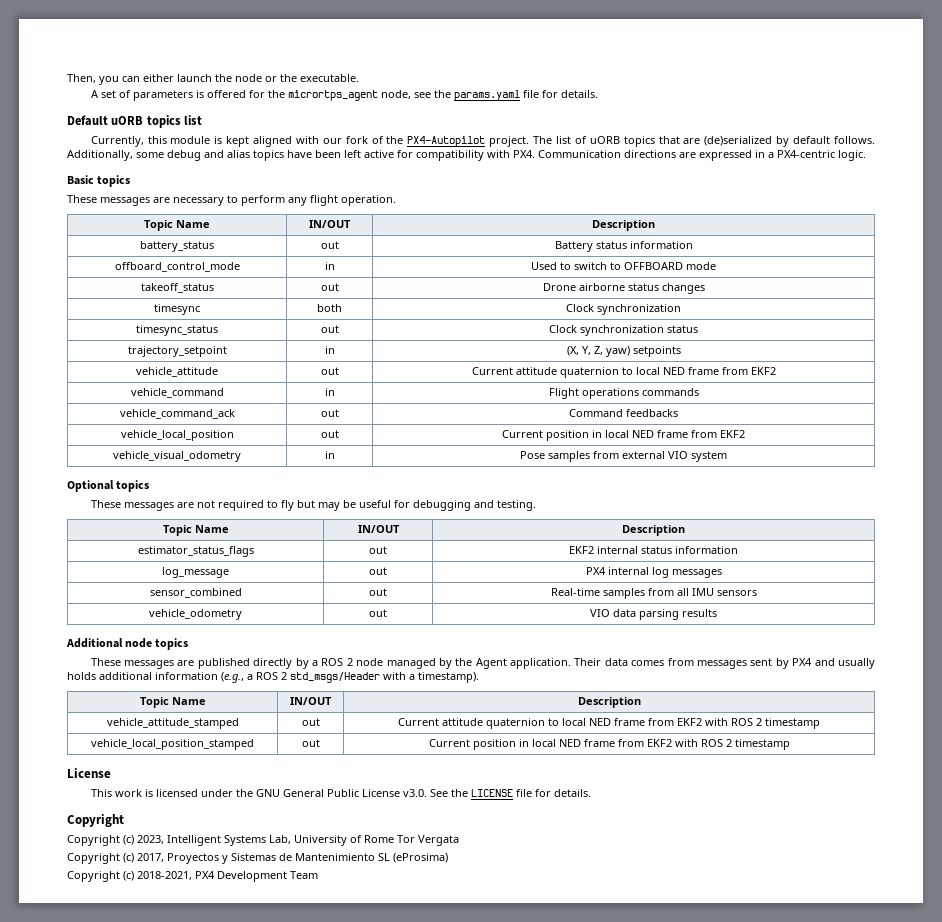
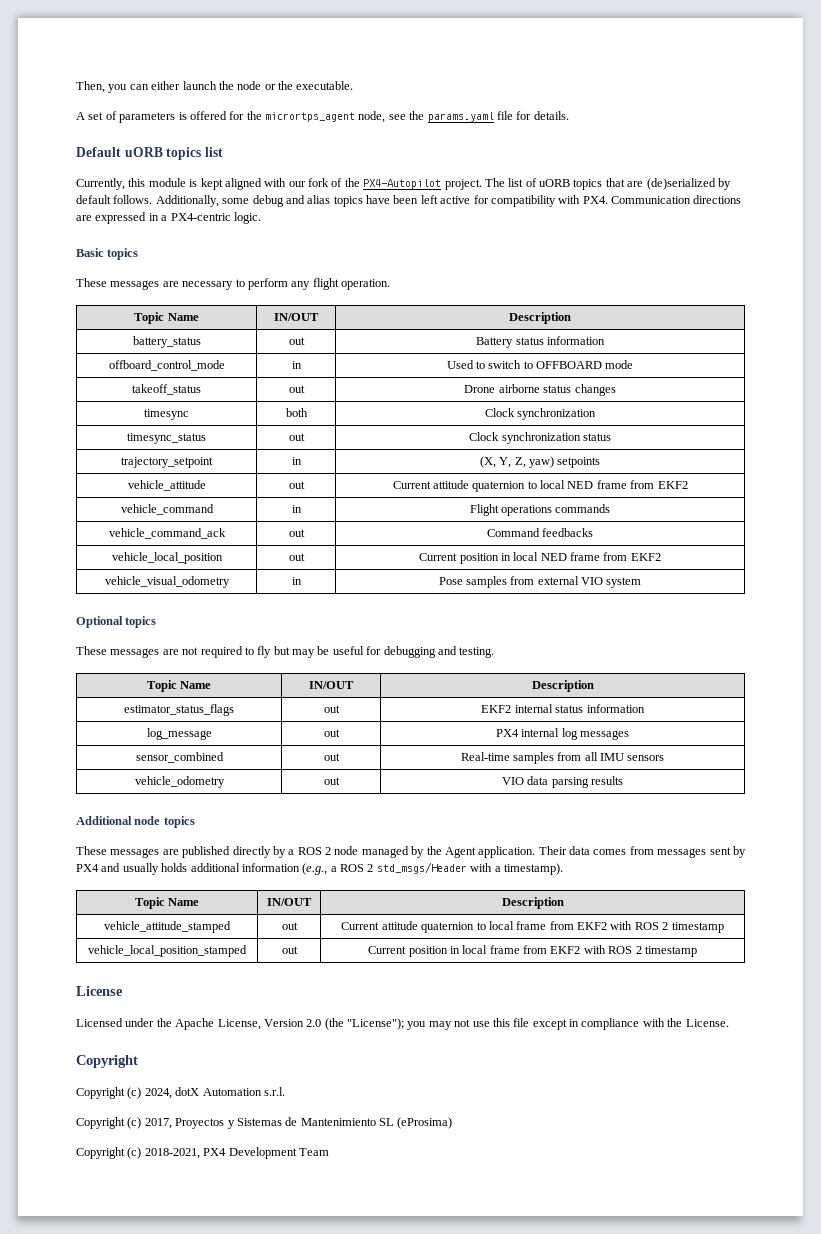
- vehicle_attitude_stamped | out | Current attitude quaternion to local NED frame from EKF2 with ROS 2 timestamp
+ vehicle_attitude_stamped | out | Current attitude quaternion to local frame from EKF2 with ROS 2 timestamp
- vehicle_local_position_stamped | out | Current position in local NED frame from EKF2 with ROS 2 timestamp
+ vehicle_local_position_stamped | out | Current position in local frame from EKF2 with ROS 2 timestamp
- This work is licensed under the GNU General Public License v3.0. See the LICENSE file for details.
+ Licensed under the Apache License, Version 2.0 (the "License"); you may not use this file except in compliance with the License.
  Copyright
- Copyright (c) 2023, Intelligent Systems Lab, University of Rome Tor Vergata
+ Copyright (c) 2024, dotX Automation s.r.l.

